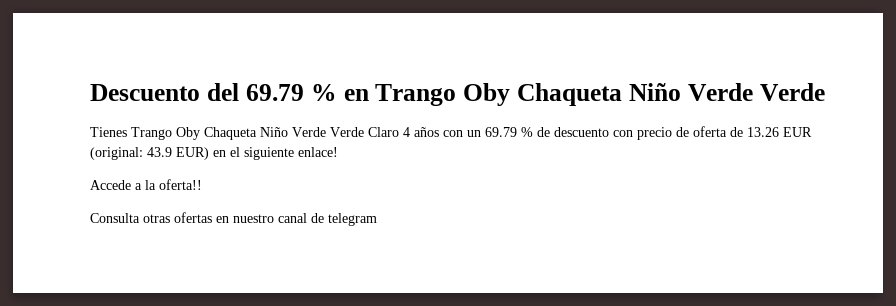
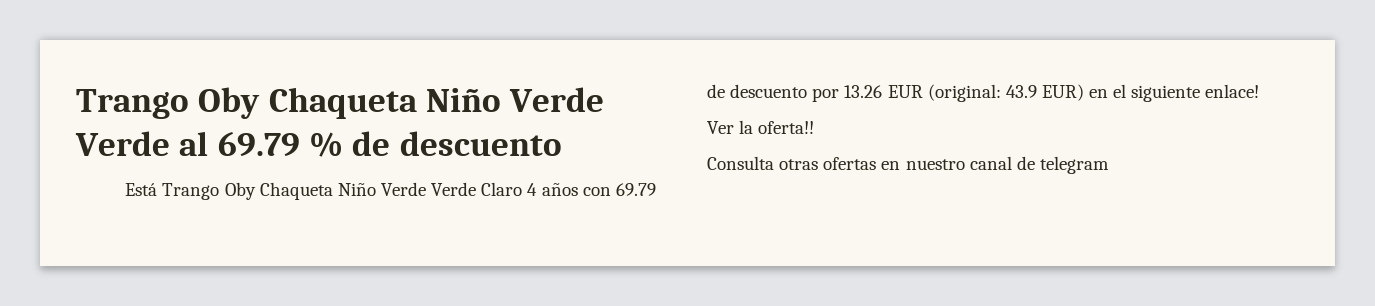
- Descuento del 69.79 % en Trango Oby Chaqueta Niño Verde Verde
- Tienes Trango Oby Chaqueta Niño Verde Verde Claro 4 años con un 69.79 % de descuento con precio de oferta de 13.26 EUR (original: 43.9 EUR) en el siguiente enlace!
+ Trango Oby Chaqueta Niño Verde Verde al 69.79 % de descuento
+ Está Trango Oby Chaqueta Niño Verde Verde Claro 4 años con 69.79 de descuento por 13.26 EUR (original: 43.9 EUR) en el siguiente enlace!
- Accede a la oferta!!
+ Ver la oferta!!

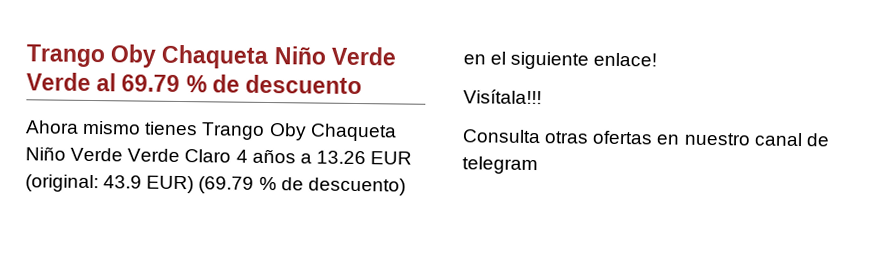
- Está Trango Oby Chaqueta Niño Verde Verde Claro 4 años con 69.79 de descuento por 13.26 EUR (original: 43.9 EUR) en el siguiente enlace!
+ Ahora mismo tienes Trango Oby Chaqueta Niño Verde Verde Claro 4 años a 13.26 EUR (original: 43.9 EUR) (69.79 % de descuento) en el siguiente enlace!
- Ver la oferta!!
+ Visítala!!!

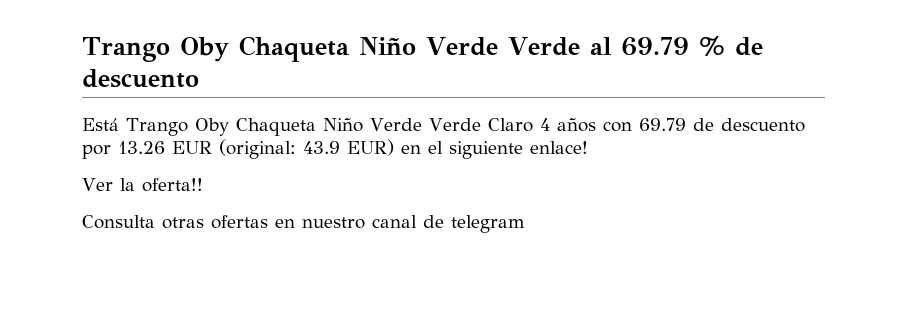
- Ahora mismo tienes Trango Oby Chaqueta Niño Verde Verde Claro 4 años a 13.26 EUR (original: 43.9 EUR) (69.79 % de descuento) en el siguiente enlace!
+ Está Trango Oby Chaqueta Niño Verde Verde Claro 4 años con 69.79 de descuento por 13.26 EUR (original: 43.9 EUR) en el siguiente enlace!
- Visítala!!!
+ Ver la oferta!!

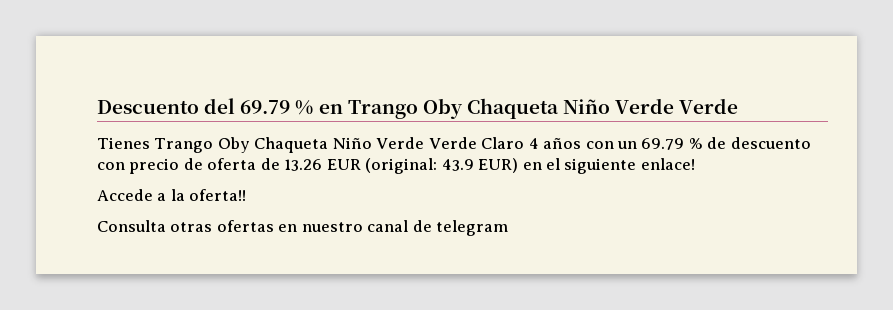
- Trango Oby Chaqueta Niño Verde Verde al 69.79 % de descuento
- Está Trango Oby Chaqueta Niño Verde Verde Claro 4 años con 69.79 de descuento por 13.26 EUR (original: 43.9 EUR) en el siguiente enlace!
+ Descuento del 69.79 % en Trango Oby Chaqueta Niño Verde Verde
+ Tienes Trango Oby Chaqueta Niño Verde Verde Claro 4 años con un 69.79 % de descuento con precio de oferta de 13.26 EUR (original: 43.9 EUR) en el siguiente enlace!
- Ver la oferta!!
+ Accede a la oferta!!

